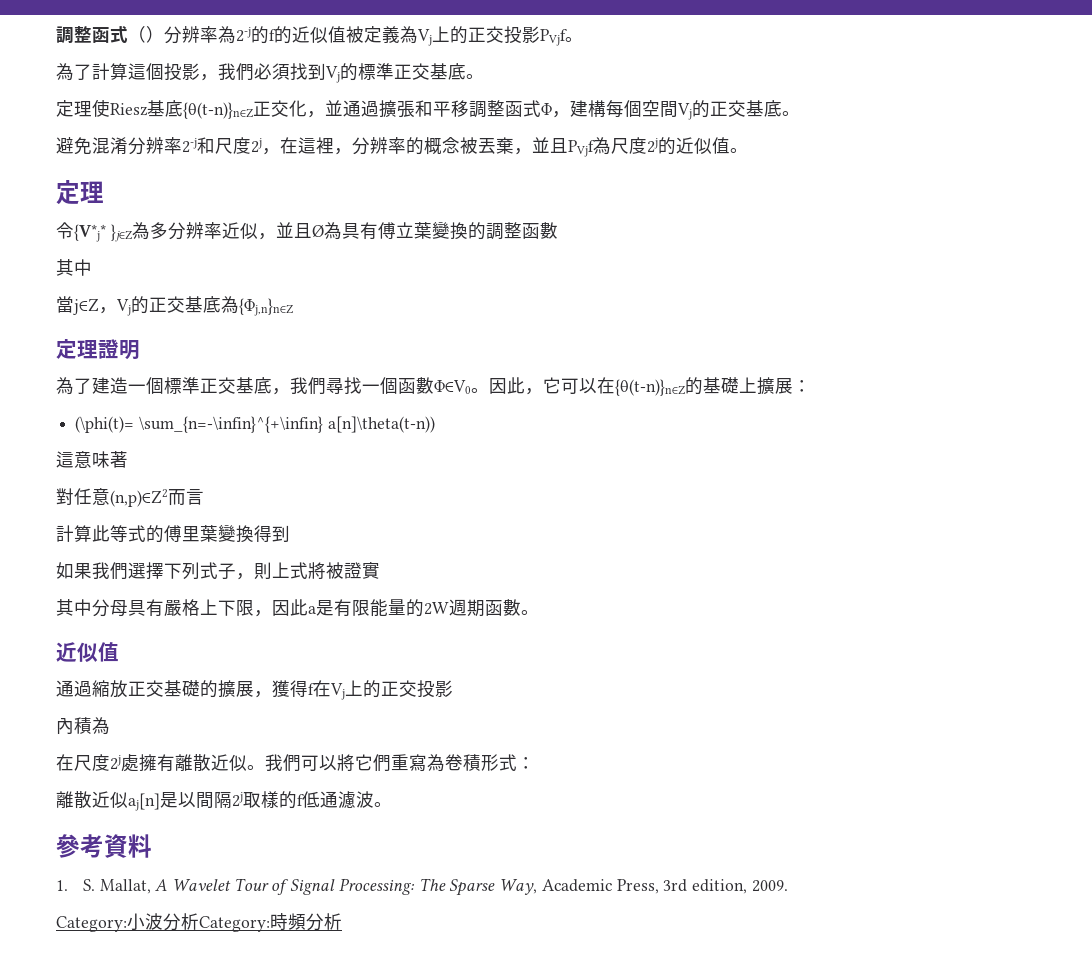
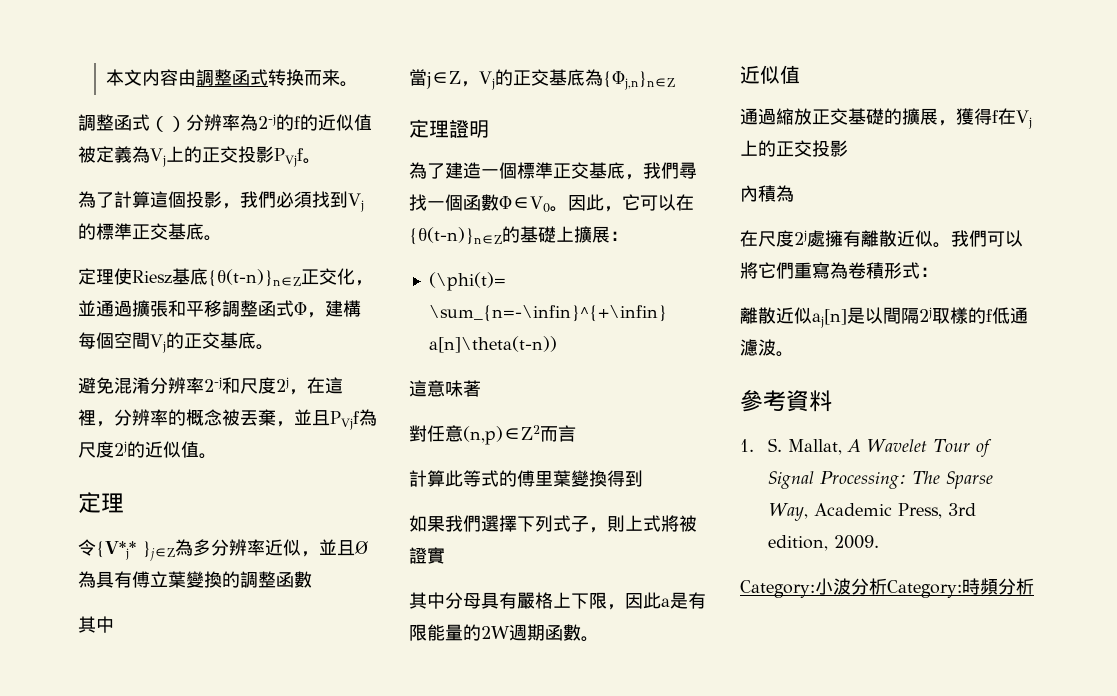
+ 本文内容由調整函式转换而来。

